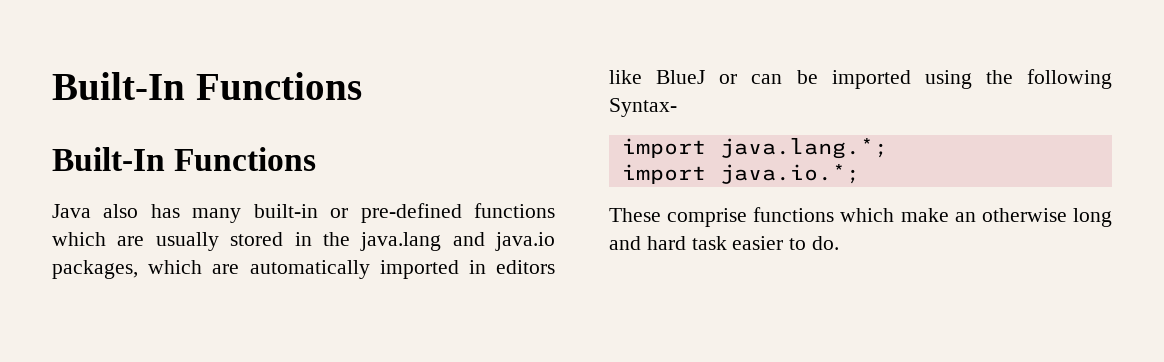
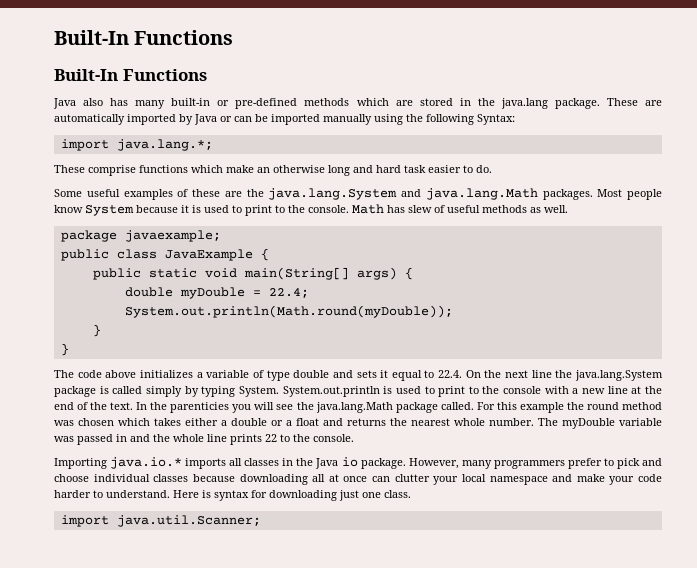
- Java also has many built-in or pre-defined functions which are usually stored in the java.lang and java.io packages, which are automatically imported in editors like BlueJ or can be imported using the following Syntax-
+ Java also has many built-in or pre-defined methods which are stored in the java.lang package. These are automatically imported by Java or can be imported manually using the following Syntax:
- import java.io.*;
+ Some useful examples of these are the java.lang.System and java.lang.Math packages. Most people know System because it is used to print to the console. Math has slew of useful methods as well.
+ package javaexample;
+ public class JavaExample {
+ public static void main(String[] args) {
+ double myDouble = 22.4;
+ System.out.println(Math.round(myDouble));
+ }
+ }
+ The code above initializes a variable of type double and sets it equal to 22.4. On the next line the java.lang.System package is called simply by typing System. System.out.println is used to print to the console with a new line at the end of the text. In the parenticies you will see the java.lang.Math package called. For this example the round method was chosen which takes either a double or a float and returns the nearest whole number. The myDouble variable was passed in and the whole line prints 22 to the console.
+ Importing java.io.* imports all classes in the Java io package. However, many programmers prefer to pick and choose individual classes because downloading all at once can clutter your local namespace and make your code harder to understand. Here is syntax for downloading just one class.
+ import java.util.Scanner;

